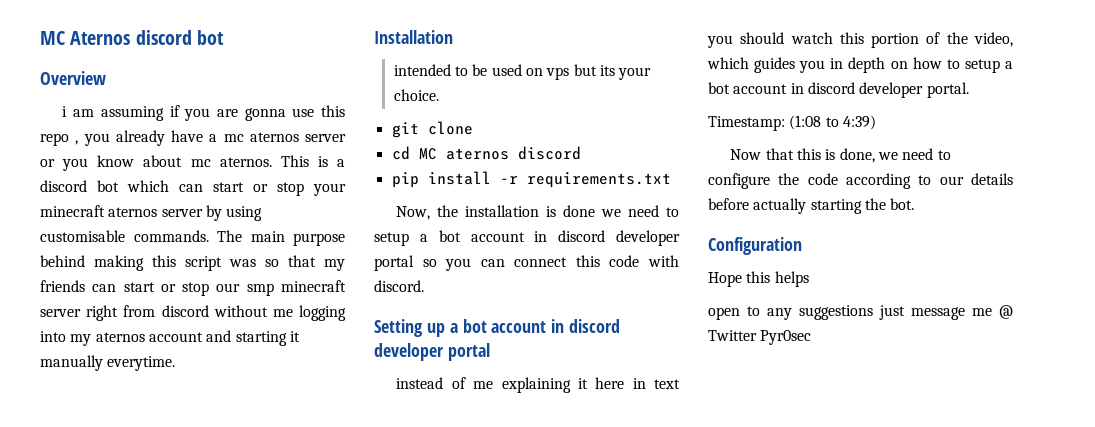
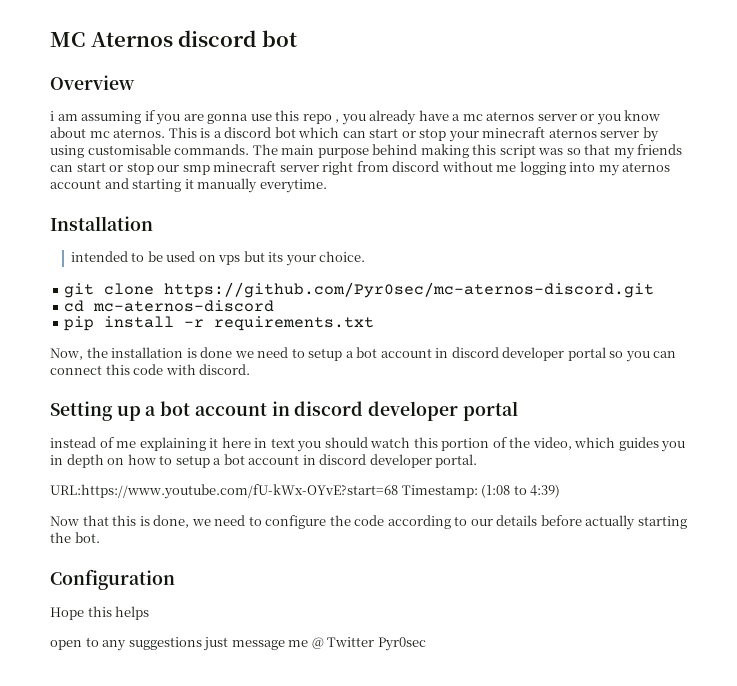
- git clone
+ git clone https://github.com/Pyr0sec/mc-aternos-discord.git
- cd MC aternos discord
+ cd mc-aternos-discord
- Timestamp: (1:08 to 4:39)
+ URL:https://www.youtube.com/fU-kWx-OYvE?start=68 Timestamp: (1:08 to 4:39)

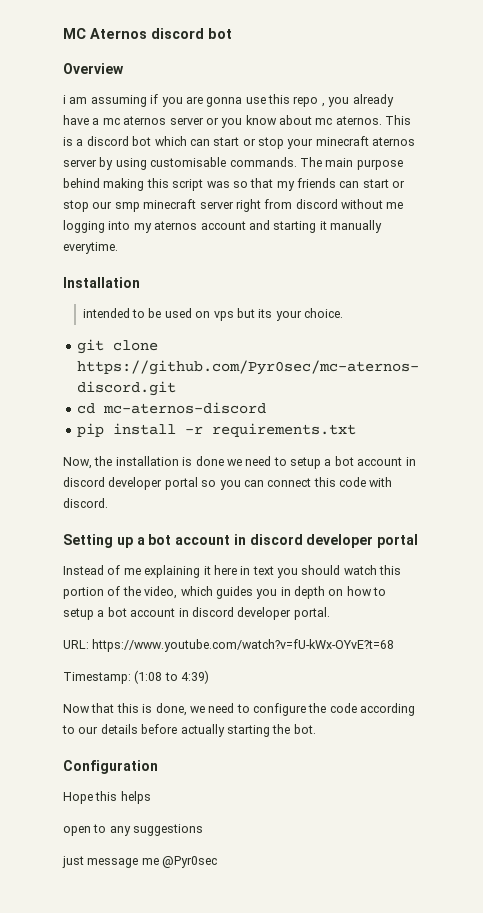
- instead of me explaining it here in text you should watch this portion of the video, which guides you in depth on how to setup a bot account in discord developer portal.
+ Instead of me explaining it here in text you should watch this portion of the video, which guides you in depth on how to setup a bot account in discord developer portal.
- URL:https://www.youtube.com/fU-kWx-OYvE?start=68 Timestamp: (1:08 to 4:39)
+ URL: https://www.youtube.com/watch?v=fU-kWx-OYvE?t=68
+ Timestamp: (1:08 to 4:39)
- open to any suggestions just message me @ Twitter Pyr0sec
+ open to any suggestions
+ just message me @Pyr0sec

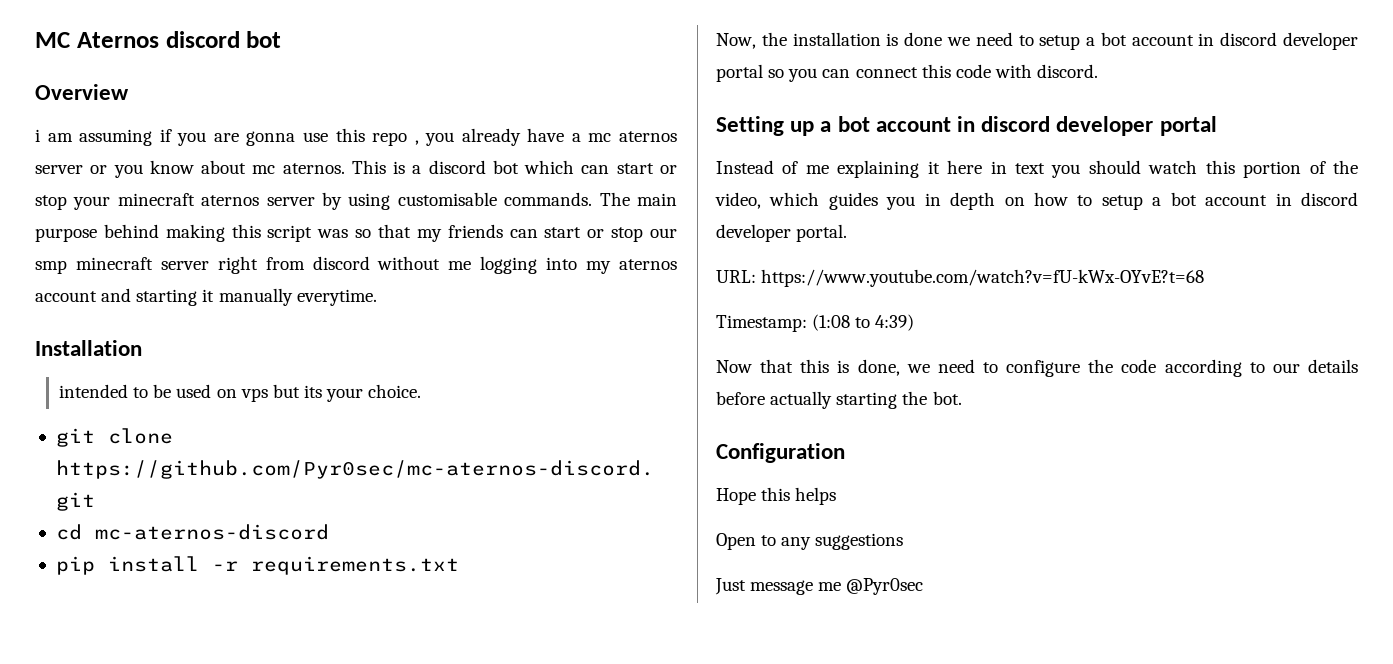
- open to any suggestions
+ Open to any suggestions
- just message me @Pyr0sec
+ Just message me @Pyr0sec

